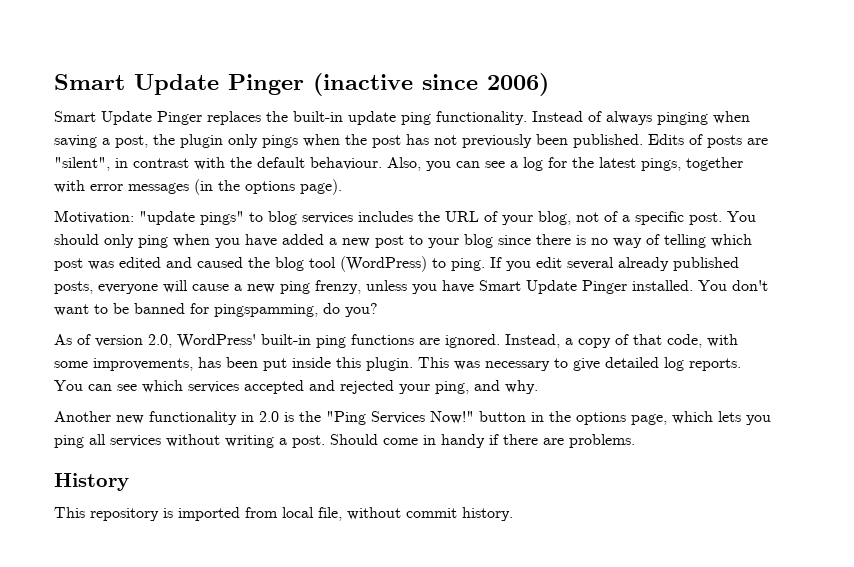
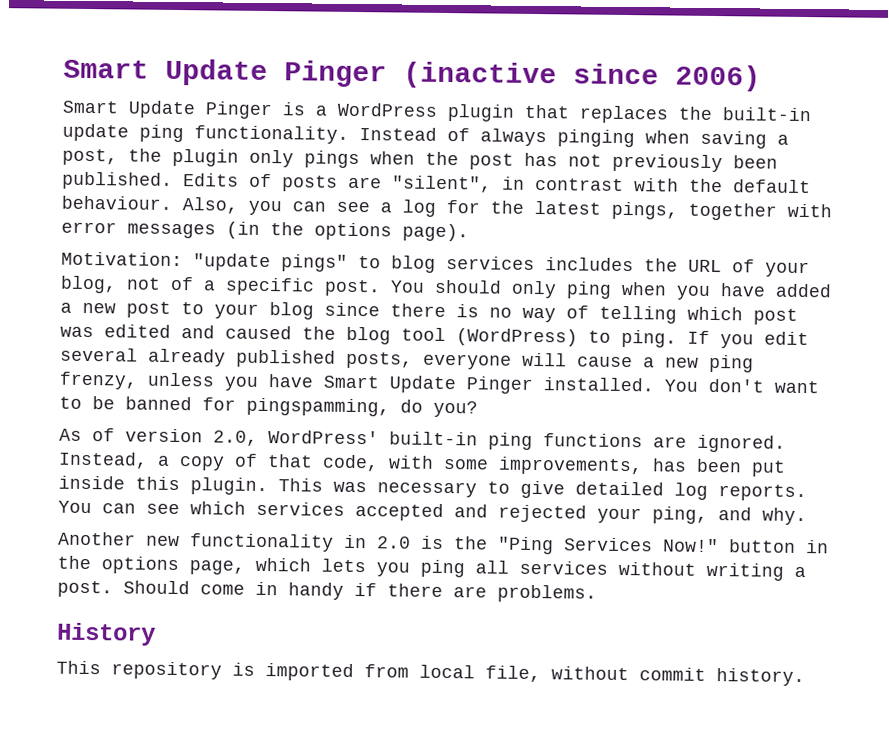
- Smart Update Pinger replaces the built-in update ping functionality.
+ Smart Update Pinger is a WordPress plugin that replaces the built-in update ping functionality.

